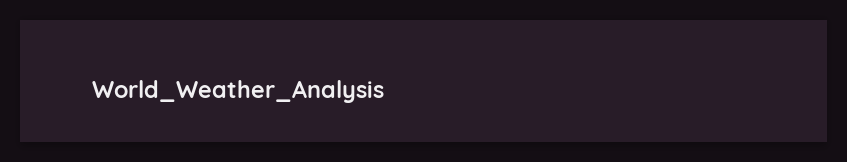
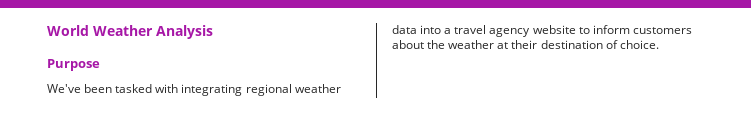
- World_Weather_Analysis
+ World Weather Analysis
+ Purpose
+ We've been tasked with integrating regional weather data into a travel agency website to inform customers about the weather at their destination of choice.

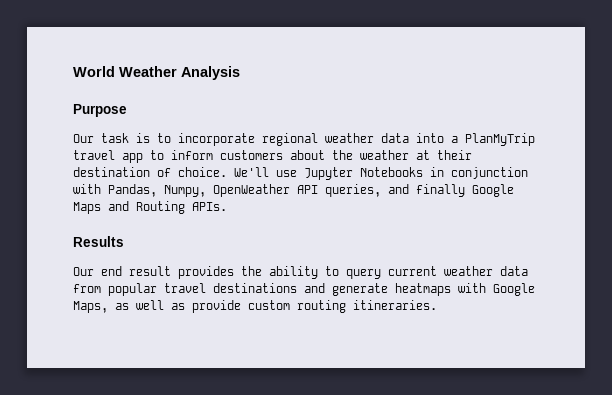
- We've been tasked with integrating regional weather data into a travel agency website to inform customers about the weather at their destination of choice.
+ Our task is to incorporate regional weather data into a PlanMyTrip travel app to inform customers about the weather at their destination of choice.
+ We'll use Jupyter Notebooks in conjunction with Pandas, Numpy, OpenWeather API queries, and finally Google Maps and Routing APIs.
+ Results
+ Our end result provides the ability to query current weather data from popular travel destinations and generate heatmaps with Google Maps, as well as provide custom routing itineraries.

